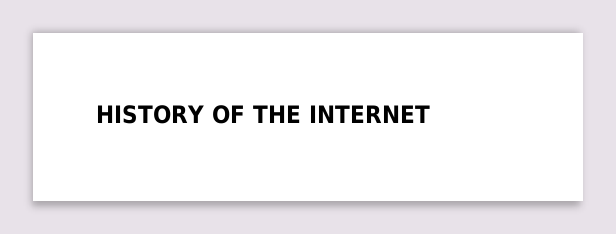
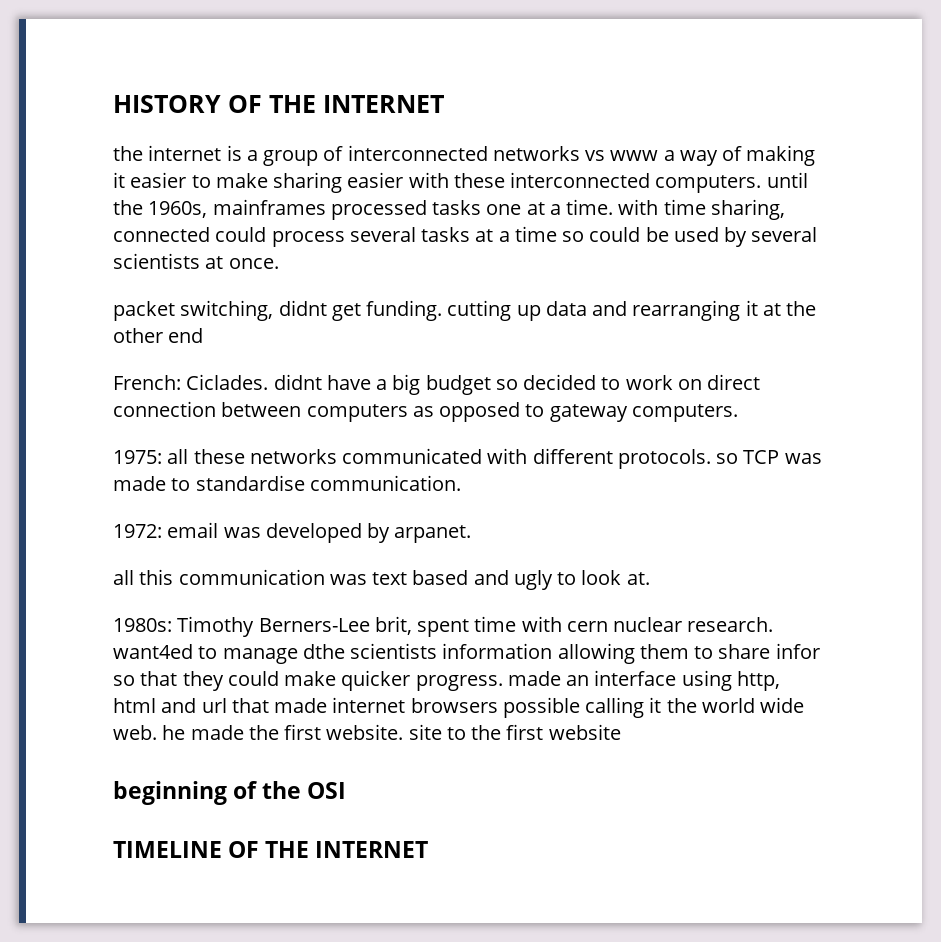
+ the internet is a group of interconnected networks vs www a way of making it easier to make sharing easier with these interconnected computers. until the 1960s, mainframes processed tasks one at a time. with time sharing, connected could process several tasks at a time so could be used by several scientists at once.
+ packet switching, didnt get funding. cutting up data and rearranging it at the other end
+ French: Ciclades. didnt have a big budget so decided to work on direct connection between computers as opposed to gateway computers.
+ 1975: all these networks communicated with different protocols. so TCP was made to standardise communication.
+ 1972: email was developed by arpanet.
+ all this communication was text based and ugly to look at.
+ 1980s: Timothy Berners-Lee brit, spent time with cern nuclear research. want4ed to manage dthe scientists information allowing them to share infor so that they could make quicker progress. made an interface using http, html and url that made internet browsers possible calling it the world wide web. he made the first website. site to the first website
+ beginning of the OSI
+ TIMELINE OF THE INTERNET

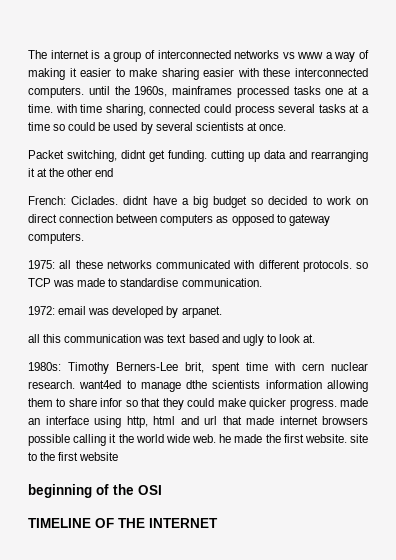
- HISTORY OF THE INTERNET
- the internet is a group of interconnected networks vs www a way of making it easier to make sharing easier with these interconnected computers. until the 1960s, mainframes processed tasks one at a time. with time sharing, connected could process several tasks at a time so could be used by several scientists at once.
+ The internet is a group of interconnected networks vs www a way of making it easier to make sharing easier with these interconnected computers. until the 1960s, mainframes processed tasks one at a time. with time sharing, connected could process several tasks at a time so could be used by several scientists at once.
- packet switching, didnt get funding. cutting up data and rearranging it at the other end
+ Packet switching, didnt get funding. cutting up data and rearranging it at the other end

